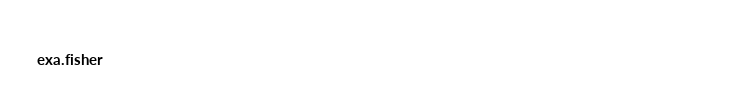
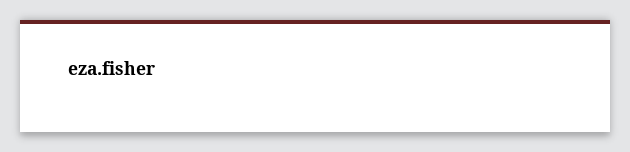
- exa.fisher
+ eza.fisher

